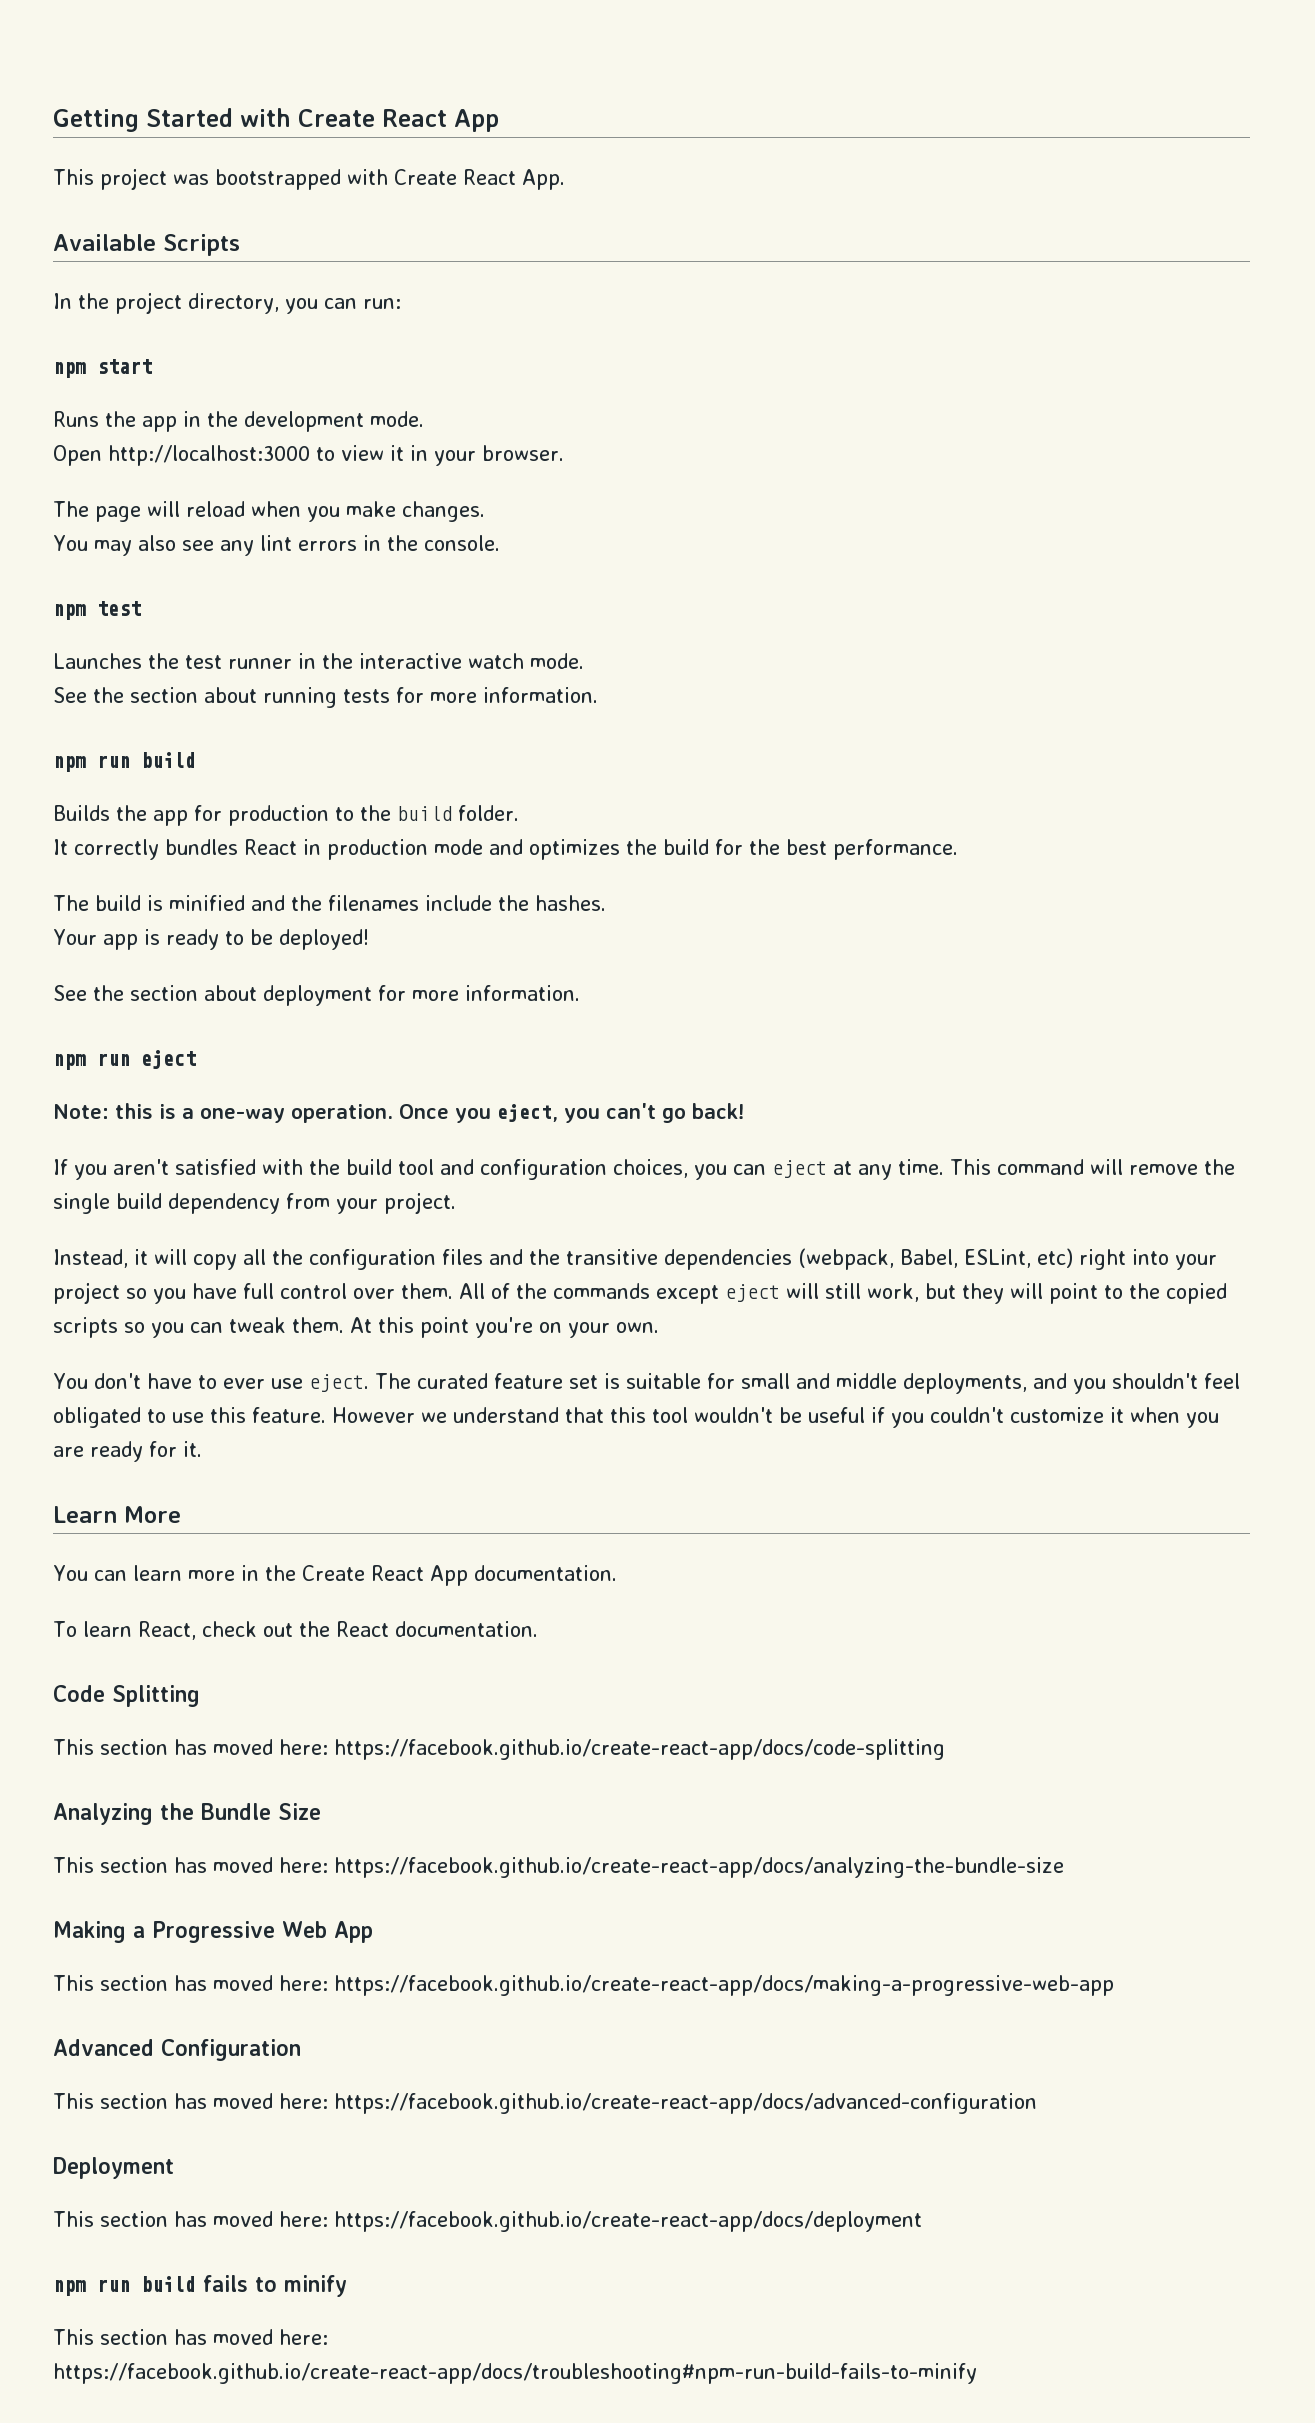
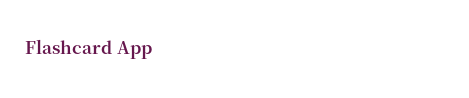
- Getting Started with Create React App
- This project was bootstrapped with Create React App.
- Available Scripts
- In the project directory, you can run:
- npm start
- Runs the app in the development mode.
- Open http://localhost:3000 to view it in your browser.
- The page will reload when you make changes.
- You may also see any lint errors in the console.
- npm test
- Launches the test runner in the interactive watch mode.
- See the section about running tests for more information.
- npm run build
- Builds the app for production to the build folder.
- It correctly bundles React in production mode and optimizes the build for the best performance.
- The build is minified and the filenames include the hashes.
- Your app is ready to be deployed!
- See the section about deployment for more information.
- npm run eject
- Note: this is a one-way operation. Once you eject, you can't go back!
- If you aren't satisfied with the build tool and configuration choices, you can eject at any time. This command will remove the single build dependency from your project.
- Instead, it will copy all the configuration files and the transitive dependencies (webpack, Babel, ESLint, etc) right into your project so you have full control over them. All of the commands except eject will still work, but they will point to the copied scripts so you can tweak them. At this point you're on your own.
- You don't have to ever use eject. The curated feature set is suitable for small and middle deployments, and you shouldn't feel obligated to use this feature. However we understand that this tool wouldn't be useful if you couldn't customize it when you are ready for it.
- Learn More
- You can learn more in the Create React App documentation.
- To learn React, check out the React documentation.
- Code Splitting
- This section has moved here: https://facebook.github.io/create-react-app/docs/code-splitting
- Analyzing the Bundle Size
- This section has moved here: https://facebook.github.io/create-react-app/docs/analyzing-the-bundle-size
- Making a Progressive Web App
- This section has moved here: https://facebook.github.io/create-react-app/docs/making-a-progressive-web-app
- Advanced Configuration
- This section has moved here: https://facebook.github.io/create-react-app/docs/advanced-configuration
- Deployment
- This section has moved here: https://facebook.github.io/create-react-app/docs/deployment
- npm run build fails to minify
- This section has moved here: https://facebook.github.io/create-react-app/docs/troubleshooting#npm-run-build-fails-to-minify
+ Flashcard App

